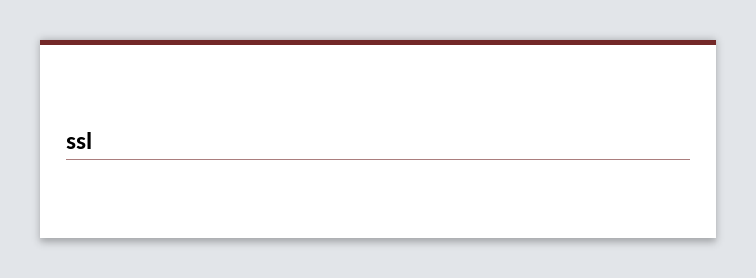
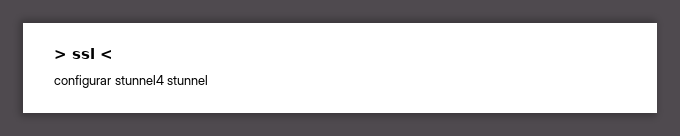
- ssl
+ > ssl <
+ configurar stunnel4 stunnel

